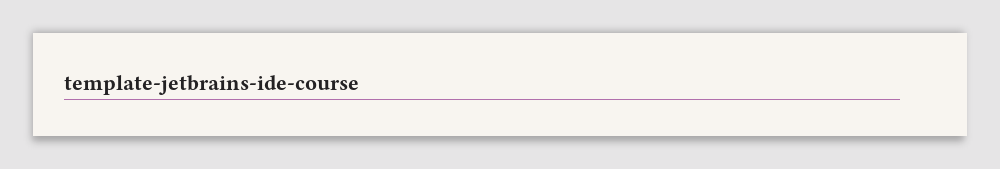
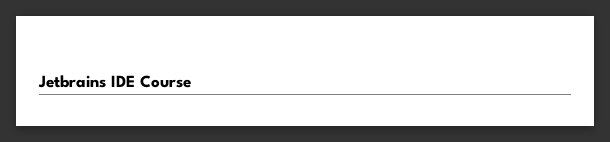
- template-jetbrains-ide-course
+ Jetbrains IDE Course

